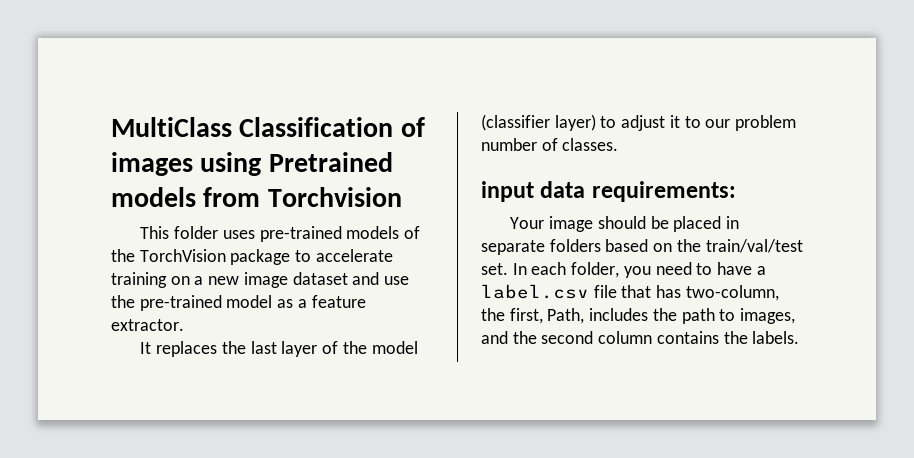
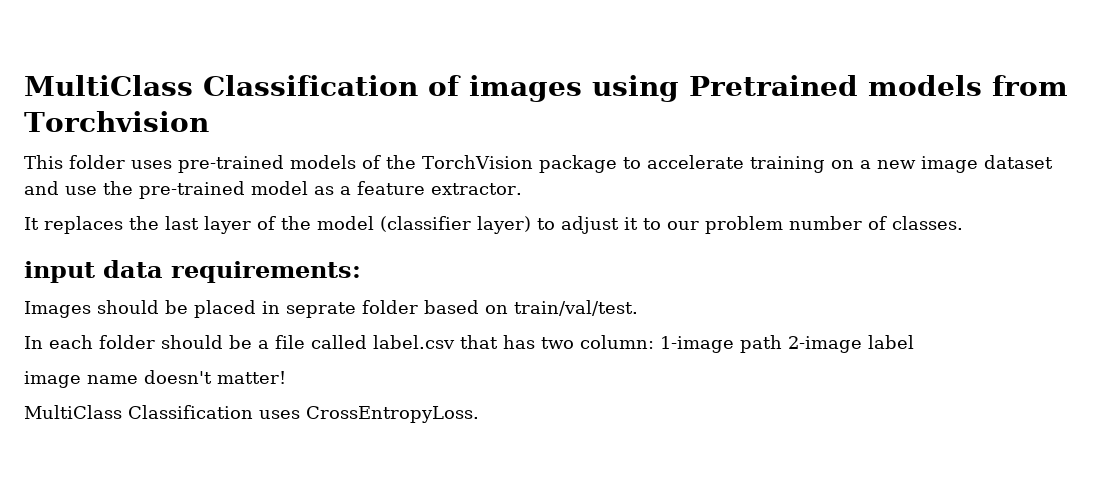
- Your image should be placed in separate folders based on the train/val/test set. In each folder, you need to have a label.csv file that has two-column, the first, Path, includes the path to images, and the second column contains the labels.
+ Images should be placed in seprate folder based on train/val/test.
+ In each folder should be a file called label.csv that has two column: 1-image path 2-image label
+ image name doesn't matter!
+ MultiClass Classification uses CrossEntropyLoss.

